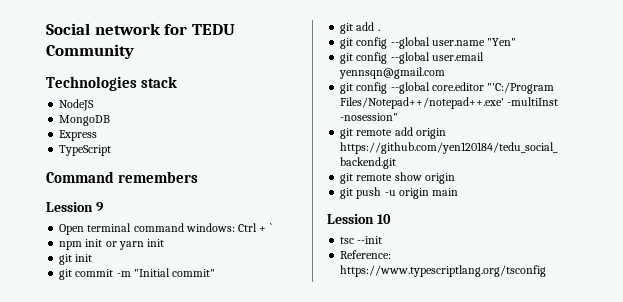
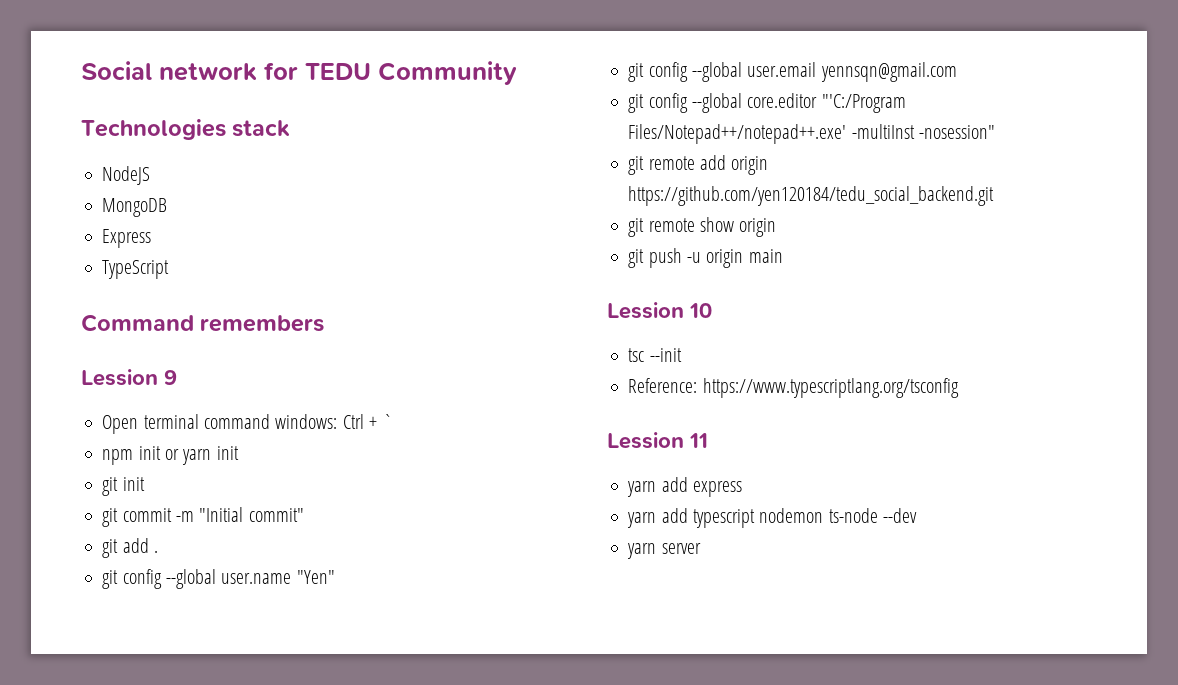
+ Lession 11
+ yarn add express
+ yarn add typescript nodemon ts-node --dev
+ yarn server

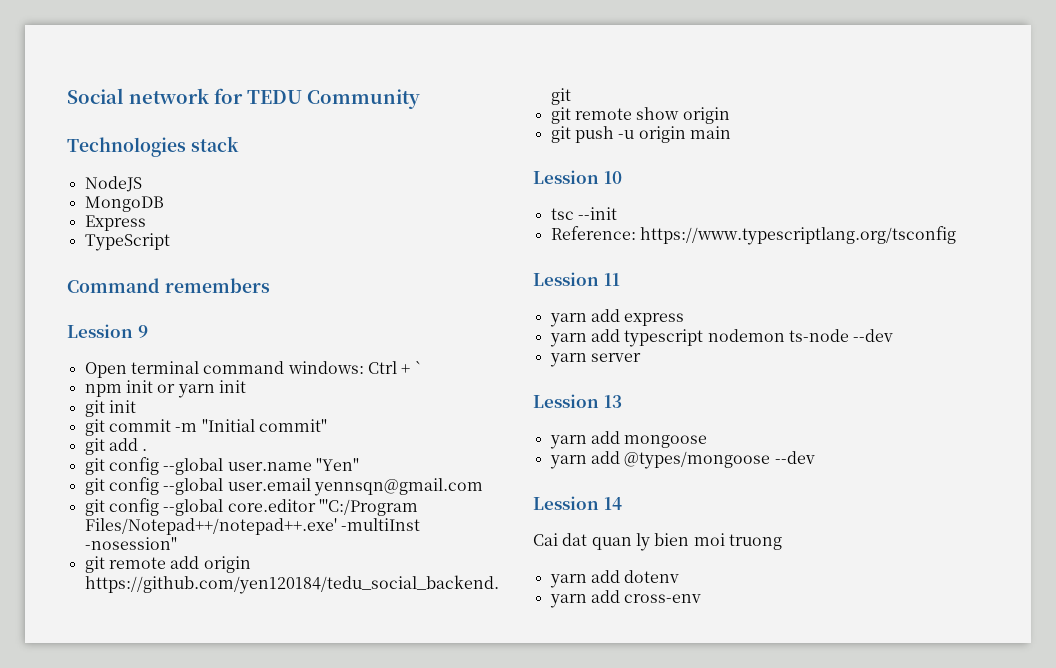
+ Lession 13
+ yarn add mongoose
+ yarn add @types/mongoose --dev
+ Lession 14
+ Cai dat quan ly bien moi truong
+ yarn add dotenv
+ yarn add cross-env

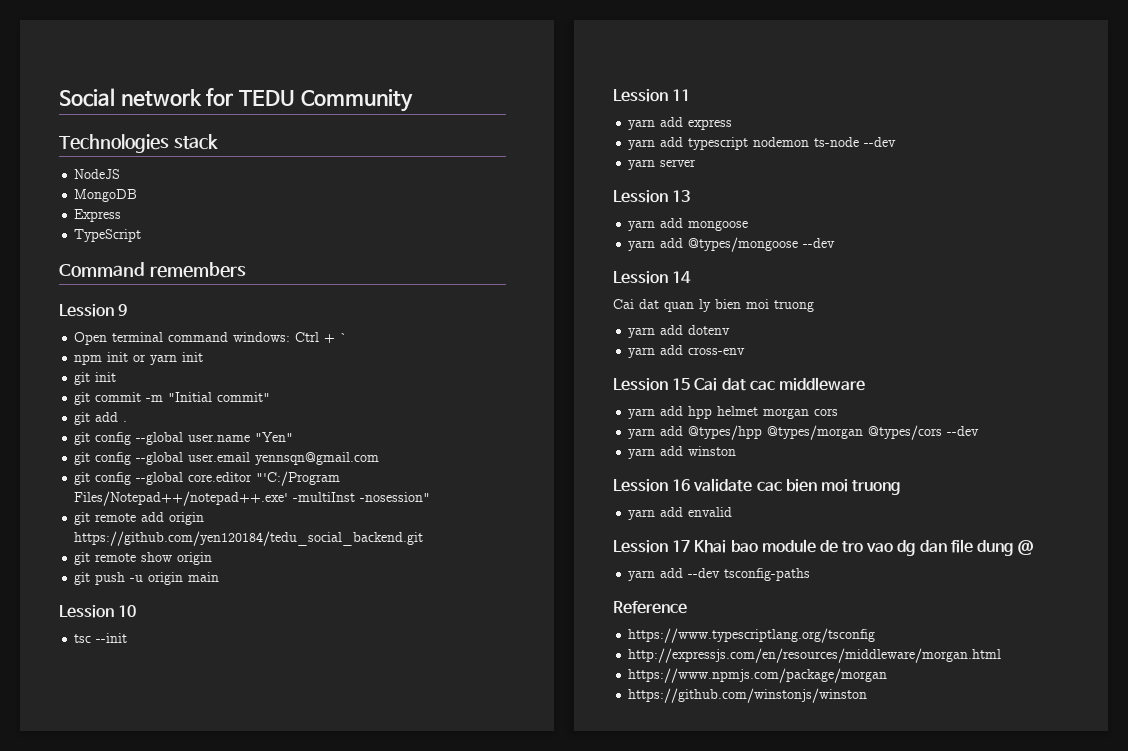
- Reference: https://www.typescriptlang.org/tsconfig
+ Lession 15 Cai dat cac middleware
+ yarn add hpp helmet morgan cors
+ yarn add @types/hpp @types/morgan @types/cors --dev
+ yarn add winston
+ Lession 16 validate cac bien moi truong
+ yarn add envalid
+ Lession 17 Khai bao module de tro vao dg dan file dung @
+ yarn add --dev tsconfig-paths
+ Reference
+ https://www.typescriptlang.org/tsconfig
+ http://expressjs.com/en/resources/middleware/morgan.html
+ https://www.npmjs.com/package/morgan
+ https://github.com/winstonjs/winston

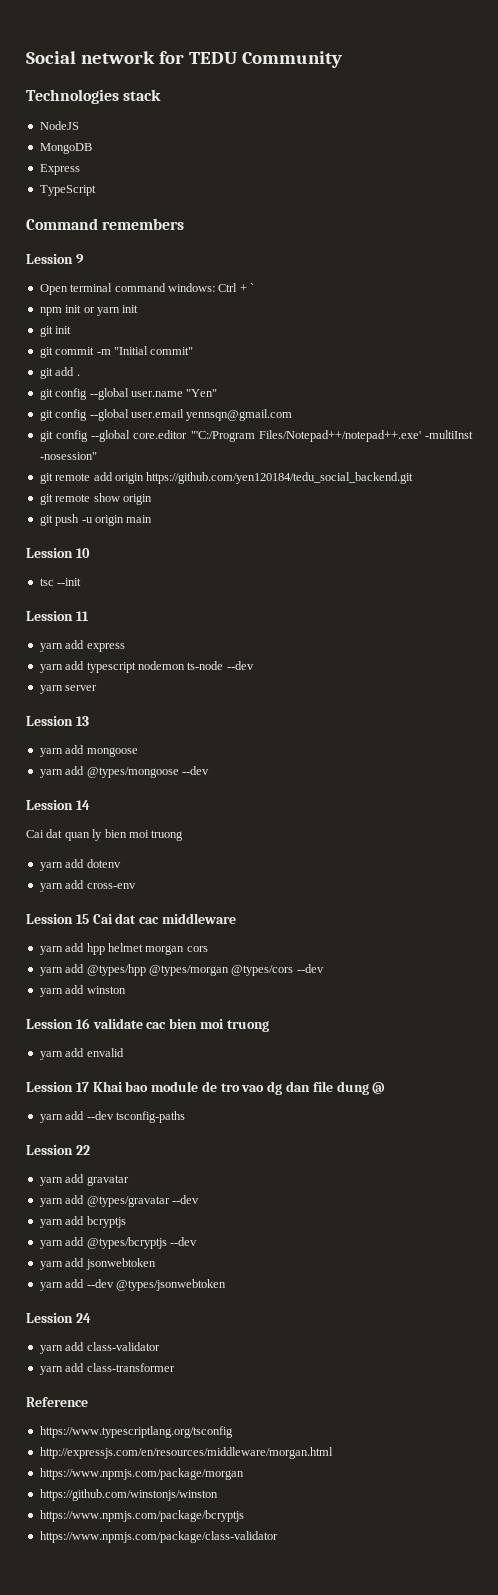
+ Lession 22
+ yarn add gravatar
+ yarn add @types/gravatar --dev
+ yarn add bcryptjs
+ yarn add @types/bcryptjs --dev
+ yarn add jsonwebtoken
+ yarn add --dev @types/jsonwebtoken
+ Lession 24
+ yarn add class-validator
+ yarn add class-transformer
+ https://www.npmjs.com/package/bcryptjs
+ https://www.npmjs.com/package/class-validator

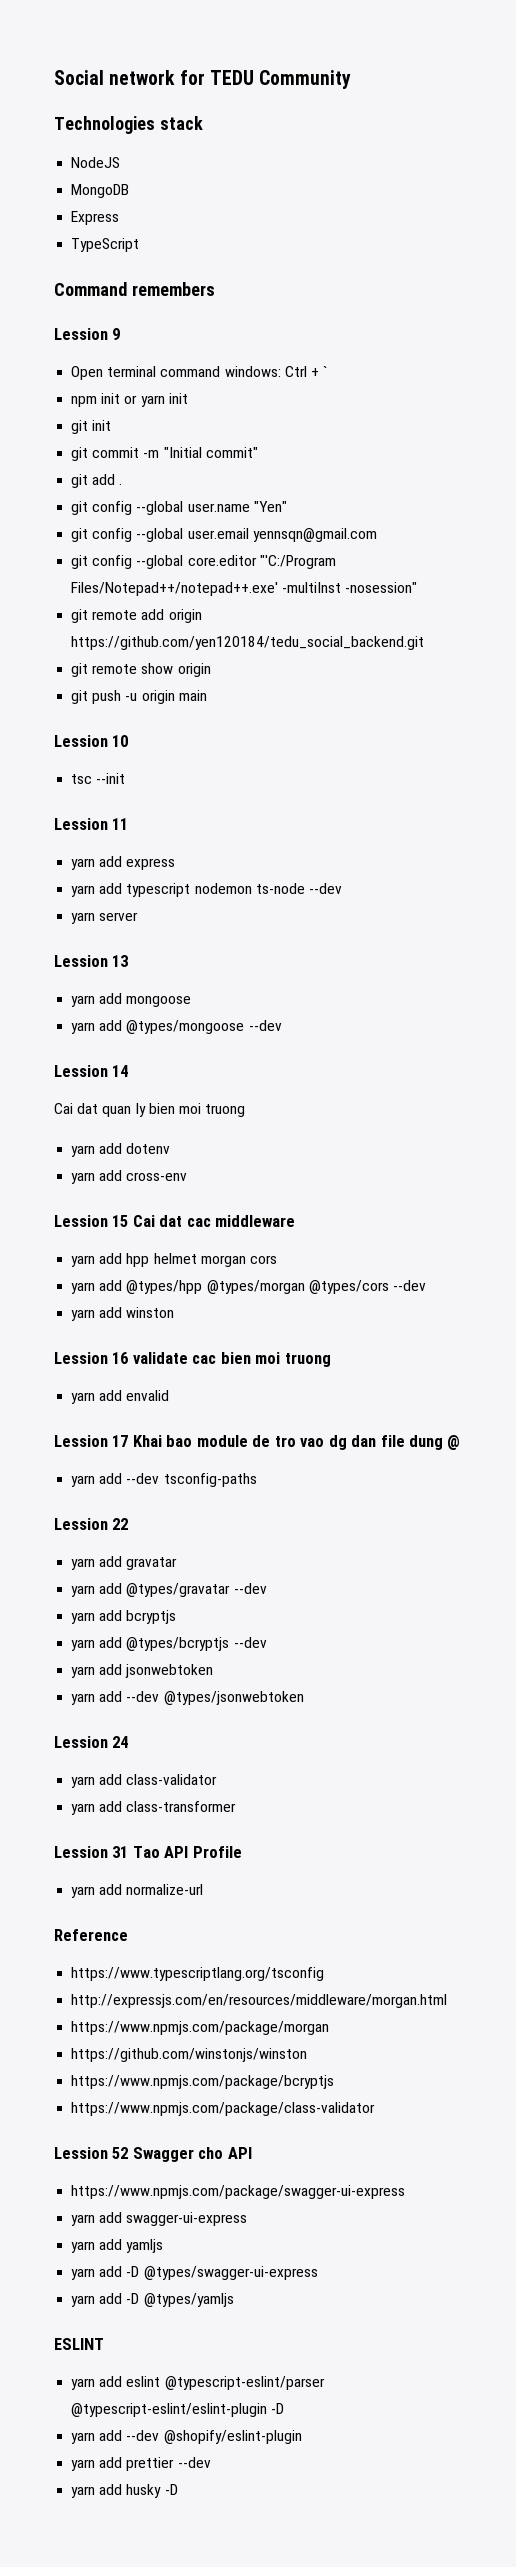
+ Lession 31 Tao API Profile
+ yarn add normalize-url
+ Lession 52 Swagger cho API
+ https://www.npmjs.com/package/swagger-ui-express
+ yarn add swagger-ui-express
+ yarn add yamljs
+ yarn add -D @types/swagger-ui-express
+ yarn add -D @types/yamljs
+ ESLINT
+ yarn add eslint @typescript-eslint/parser @typescript-eslint/eslint-plugin -D
+ yarn add --dev @shopify/eslint-plugin
+ yarn add prettier --dev
+ yarn add husky -D

